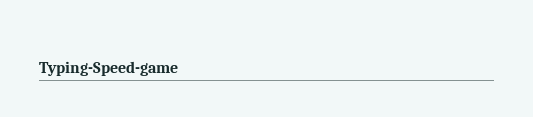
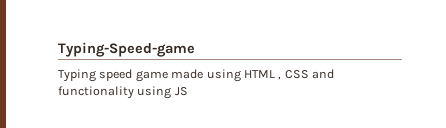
+ Typing speed game made using HTML , CSS and functionality using JS

